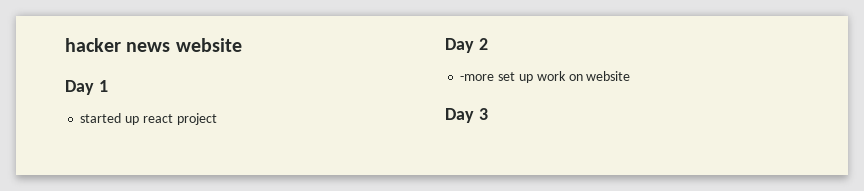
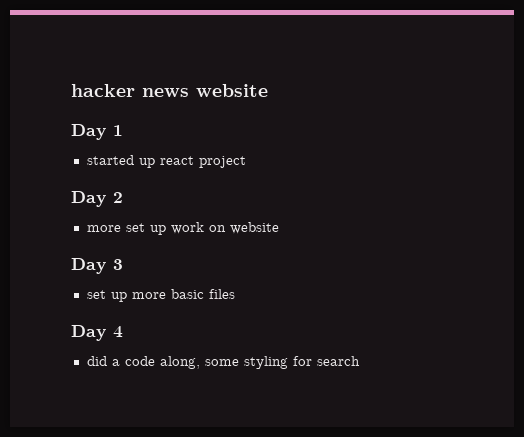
- -more set up work on website
+ more set up work on website
+ set up more basic files
+ Day 4
+ did a code along, some styling for search

